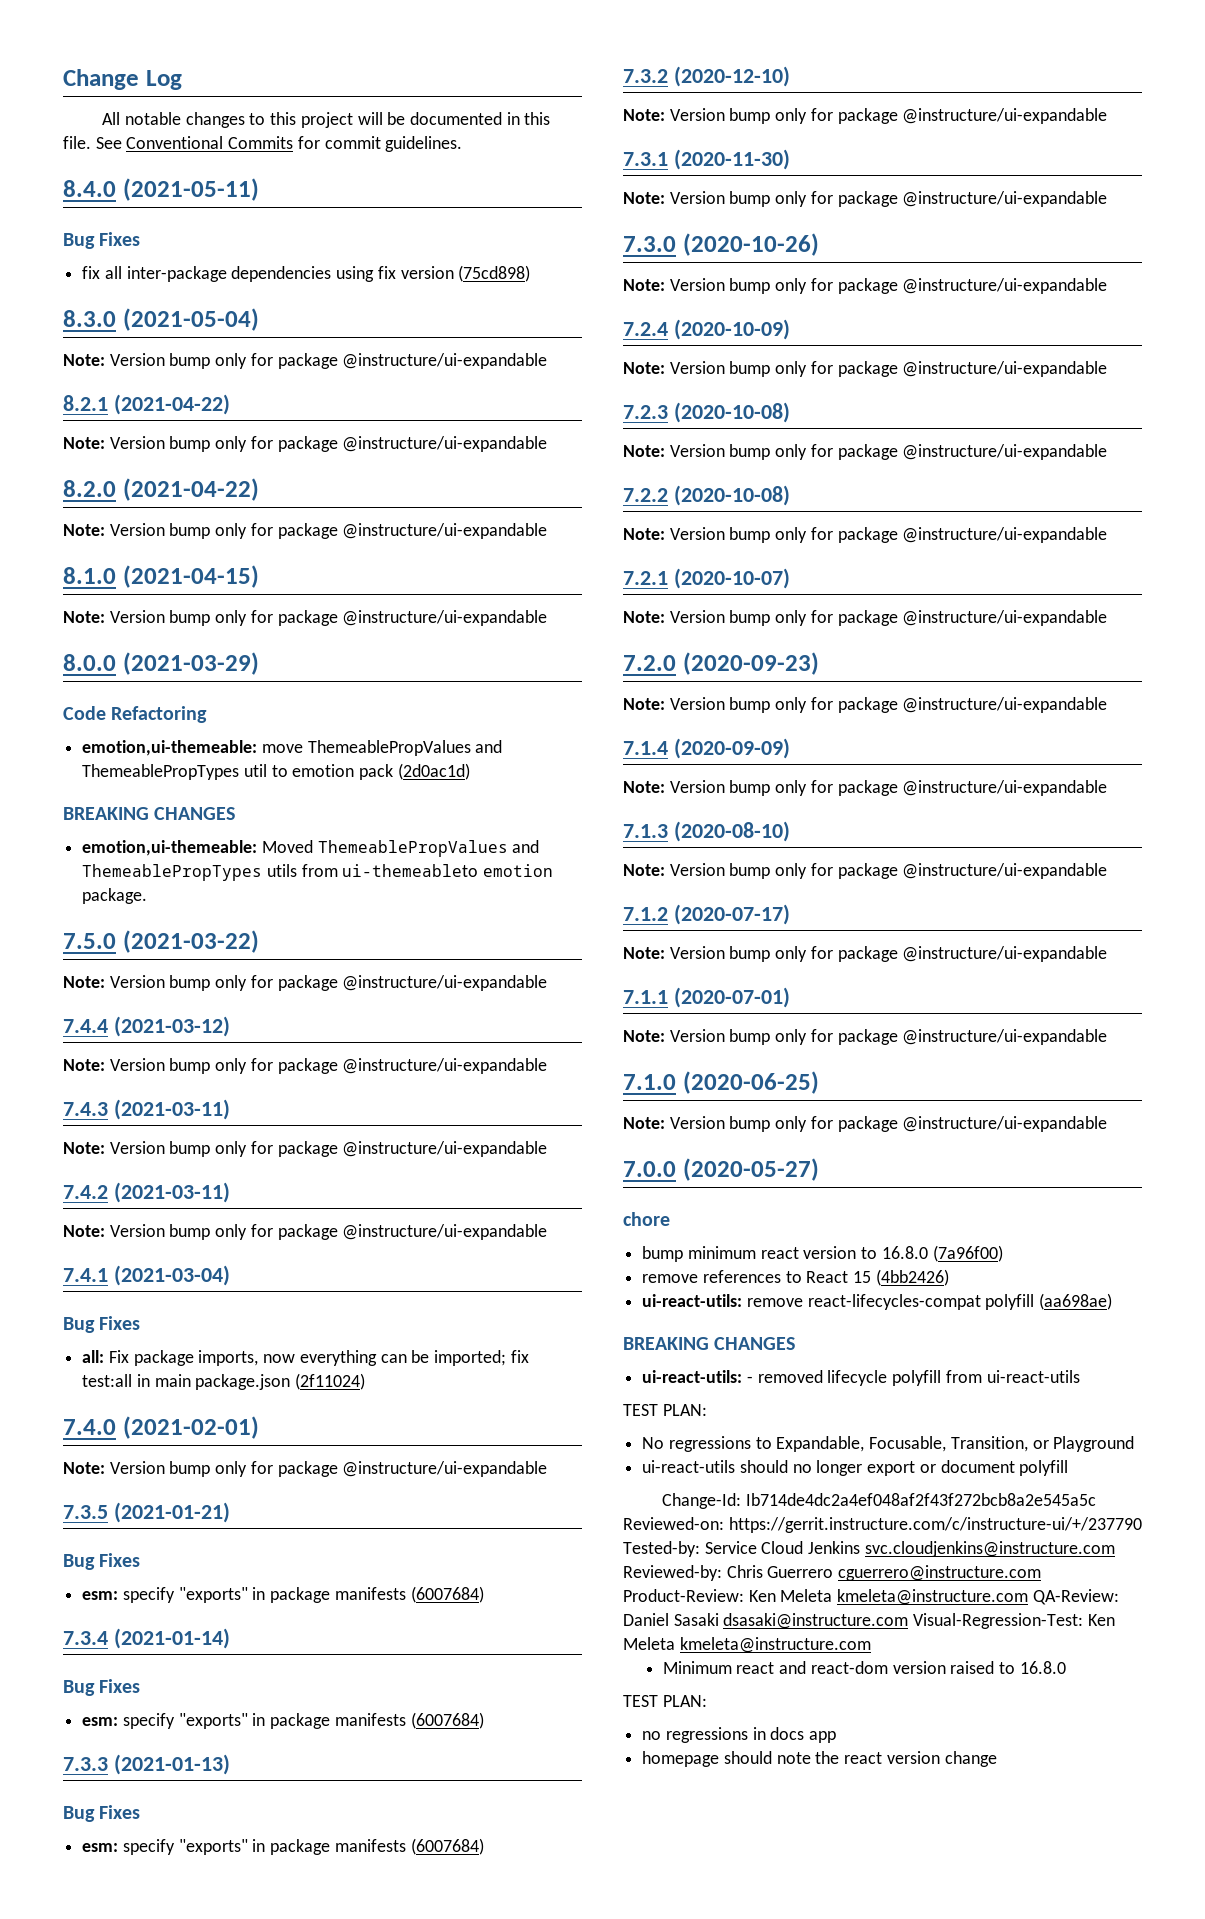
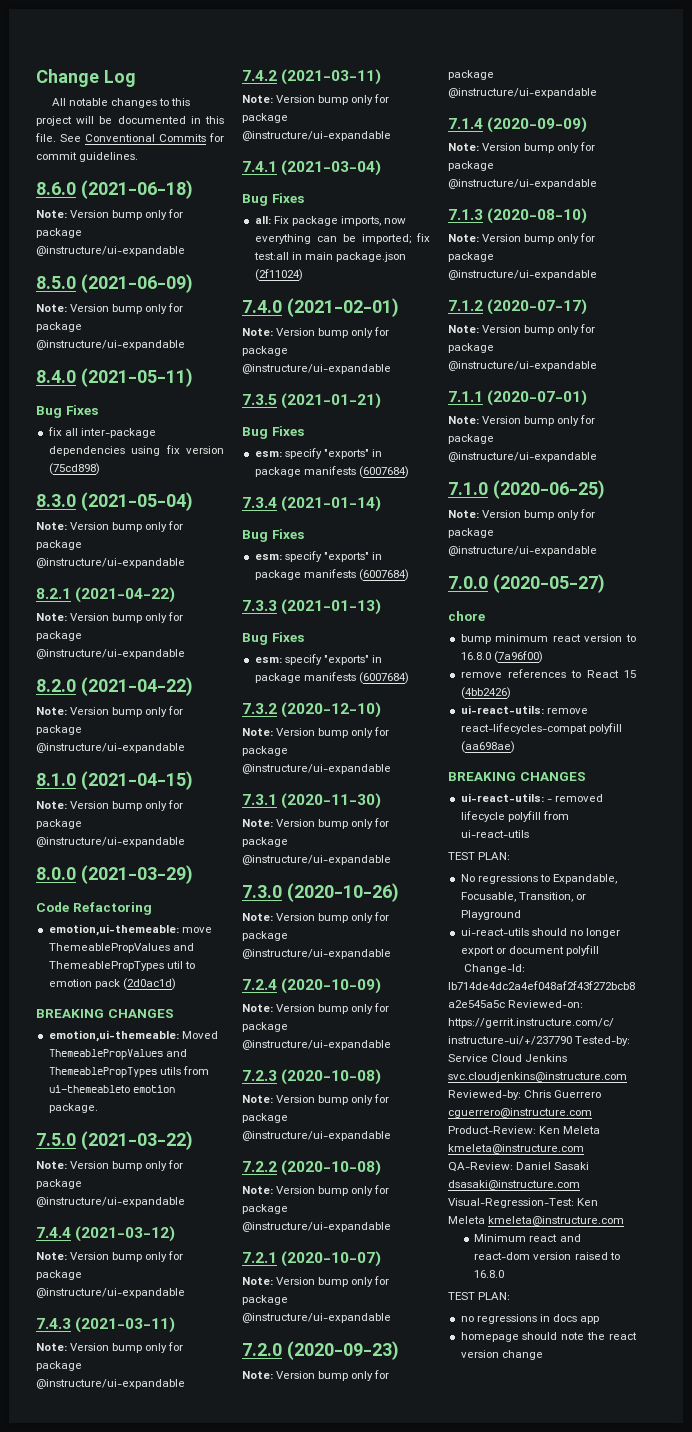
+ 8.6.0 (2021-06-18)
+ Note: Version bump only for package @instructure/ui-expandable
+ 8.5.0 (2021-06-09)
+ Note: Version bump only for package @instructure/ui-expandable

